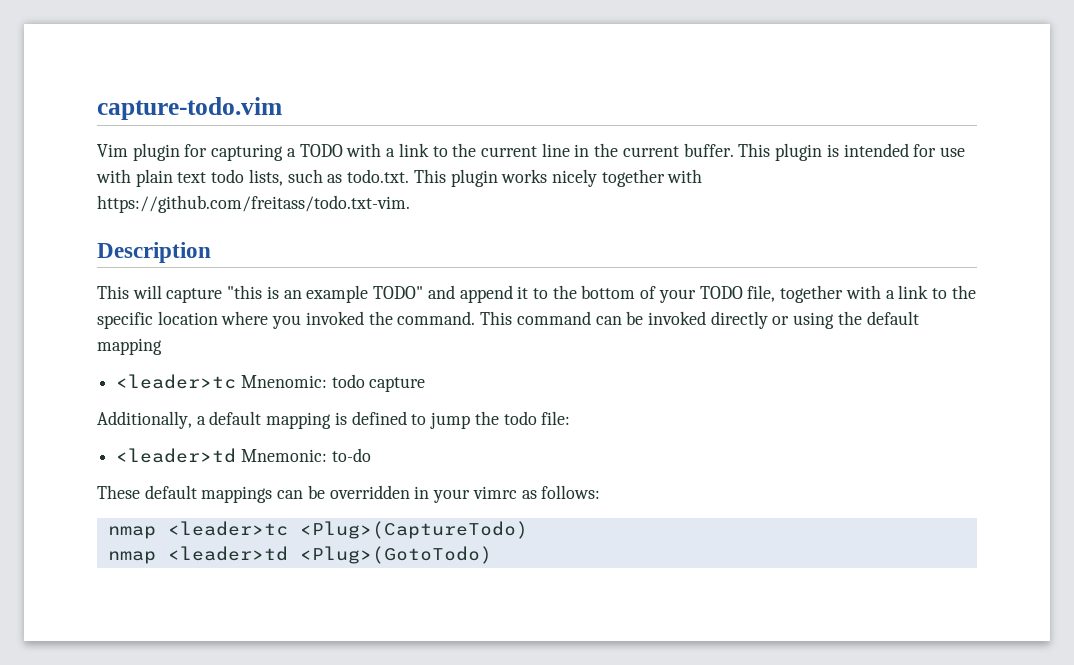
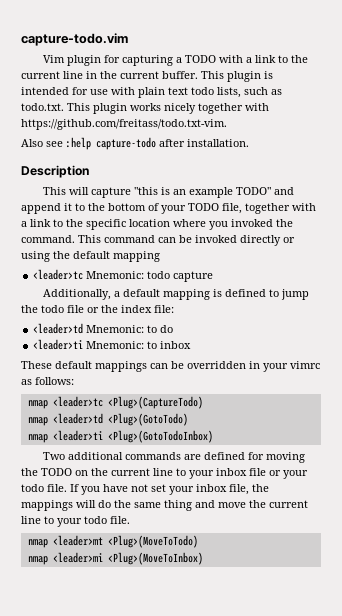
+ Also see :help capture-todo after installation.
- <leader>tc Mnenomic: todo capture
+ <leader>tc Mnemonic: todo capture
- Additionally, a default mapping is defined to jump the todo file:
+ Additionally, a default mapping is defined to jump the todo file or the index file:
- <leader>td Mnemonic: to-do
+ <leader>td Mnemonic: to do
+ <leader>ti Mnemonic: to inbox
+ nmap <leader>ti <Plug>(GotoTodoInbox)
+ Two additional commands are defined for moving the TODO on the current line to your inbox file or your todo file. If you have not set your inbox file, the mappings will do the same thing and move the current line to your todo file.
+ nmap <leader>mt <Plug>(MoveToTodo)
+ nmap <leader>mi <Plug>(MoveToInbox)

